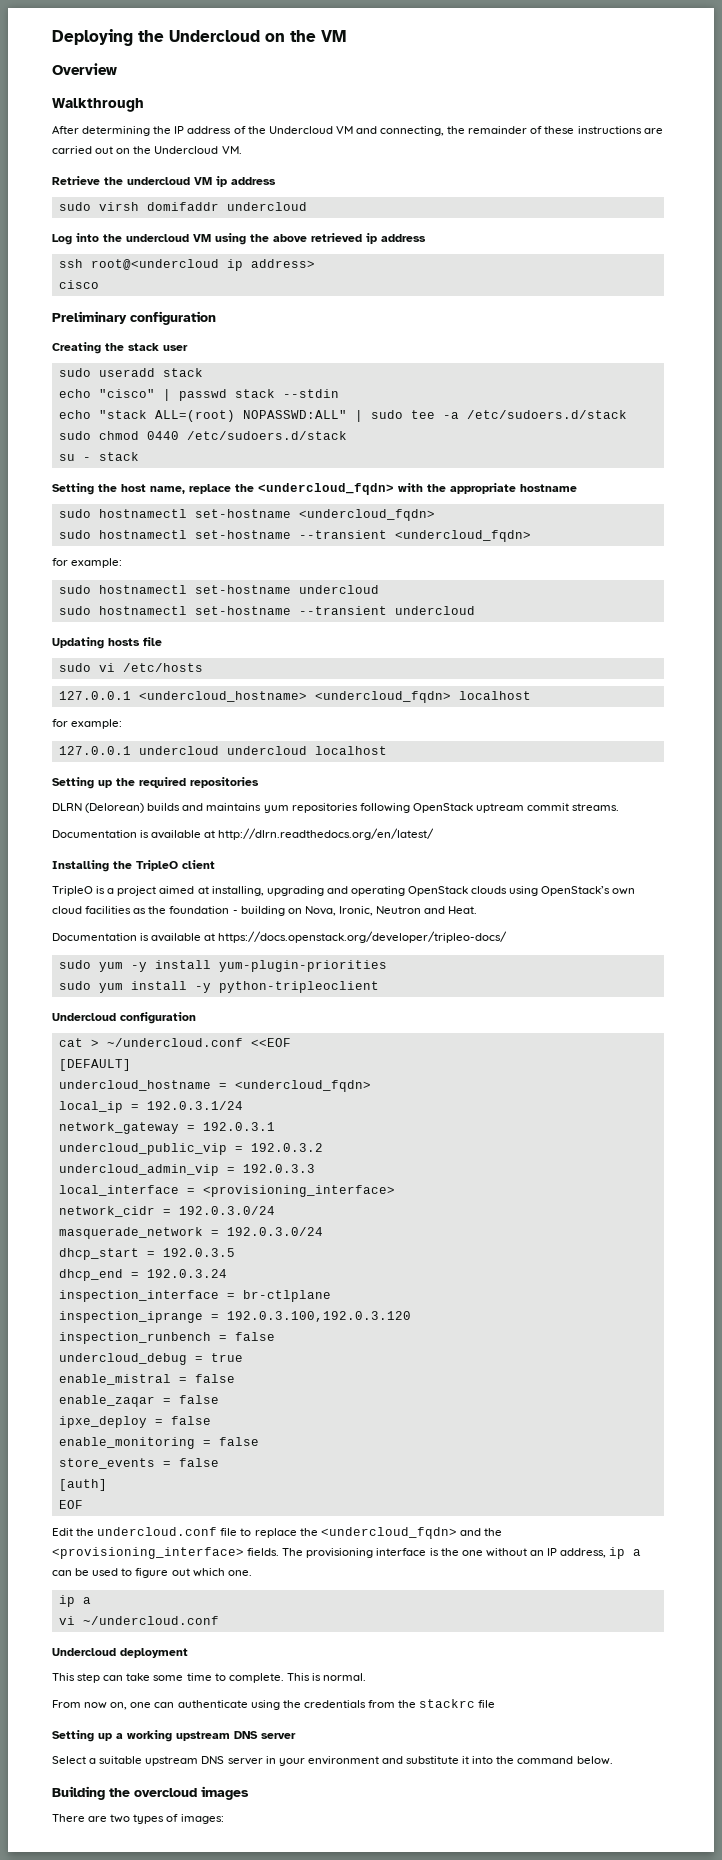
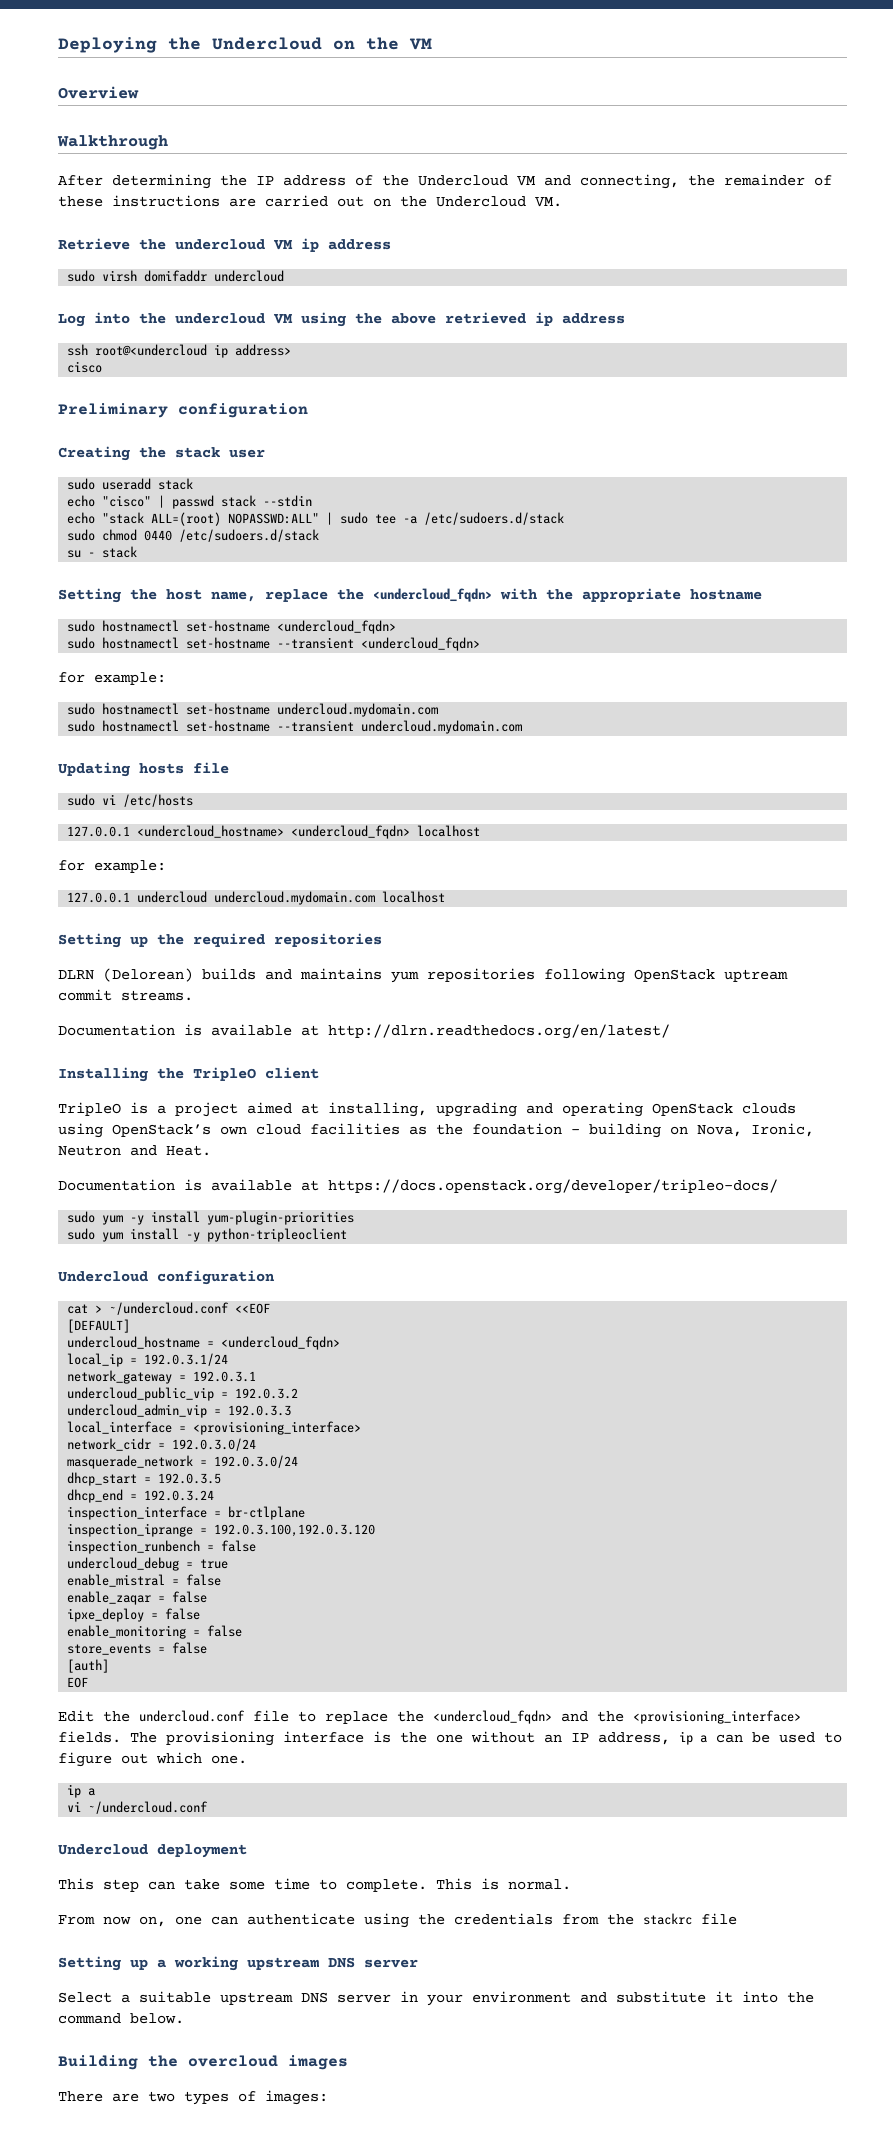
- sudo hostnamectl set-hostname undercloud
- sudo hostnamectl set-hostname --transient undercloud
+ sudo hostnamectl set-hostname undercloud.mydomain.com
+ sudo hostnamectl set-hostname --transient undercloud.mydomain.com
- 127.0.0.1 undercloud undercloud localhost
+ 127.0.0.1 undercloud undercloud.mydomain.com localhost

